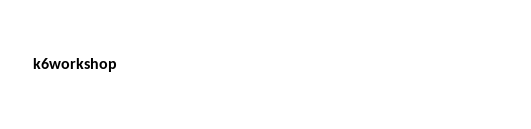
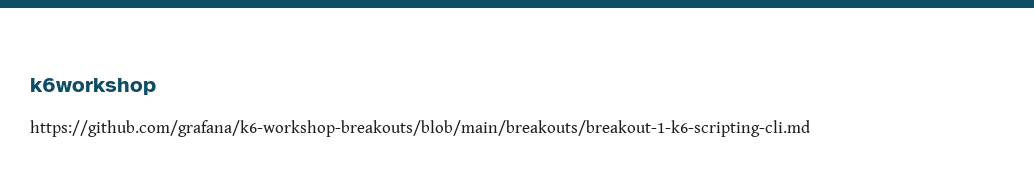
+ https://github.com/grafana/k6-workshop-breakouts/blob/main/breakouts/breakout-1-k6-scripting-cli.md

